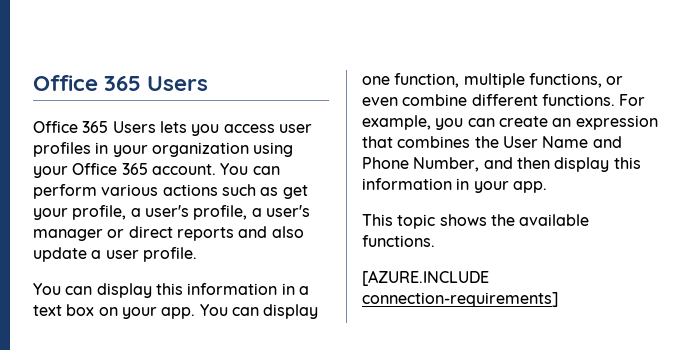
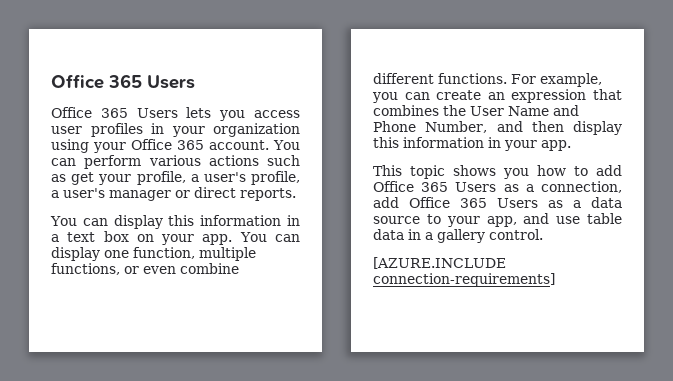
- You can perform various actions such as get your profile, a user's profile, a user's manager or direct reports and also update a user profile.
+ You can perform various actions such as get your profile, a user's profile, a user's manager or direct reports.
- This topic shows the available functions.
+ This topic shows you how to add Office 365 Users as a connection, add Office 365 Users as a data source to your app, and use table data in a gallery control.

